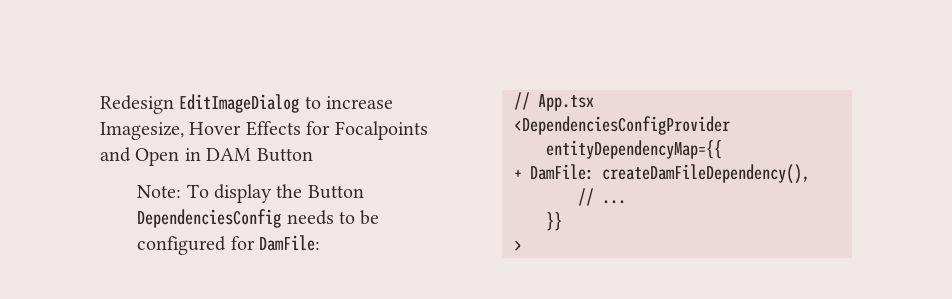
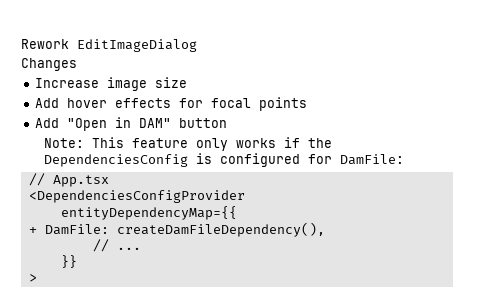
- Redesign EditImageDialog to increase Imagesize, Hover Effects for Focalpoints and Open in DAM Button
- Note: To display the Button DependenciesConfig needs to be configured for DamFile:
+ Rework EditImageDialog
+ Changes
+ Increase image size
+ Add hover effects for focal points
+ Add "Open in DAM" button
+ Note: This feature only works if the DependenciesConfig is configured for DamFile:

